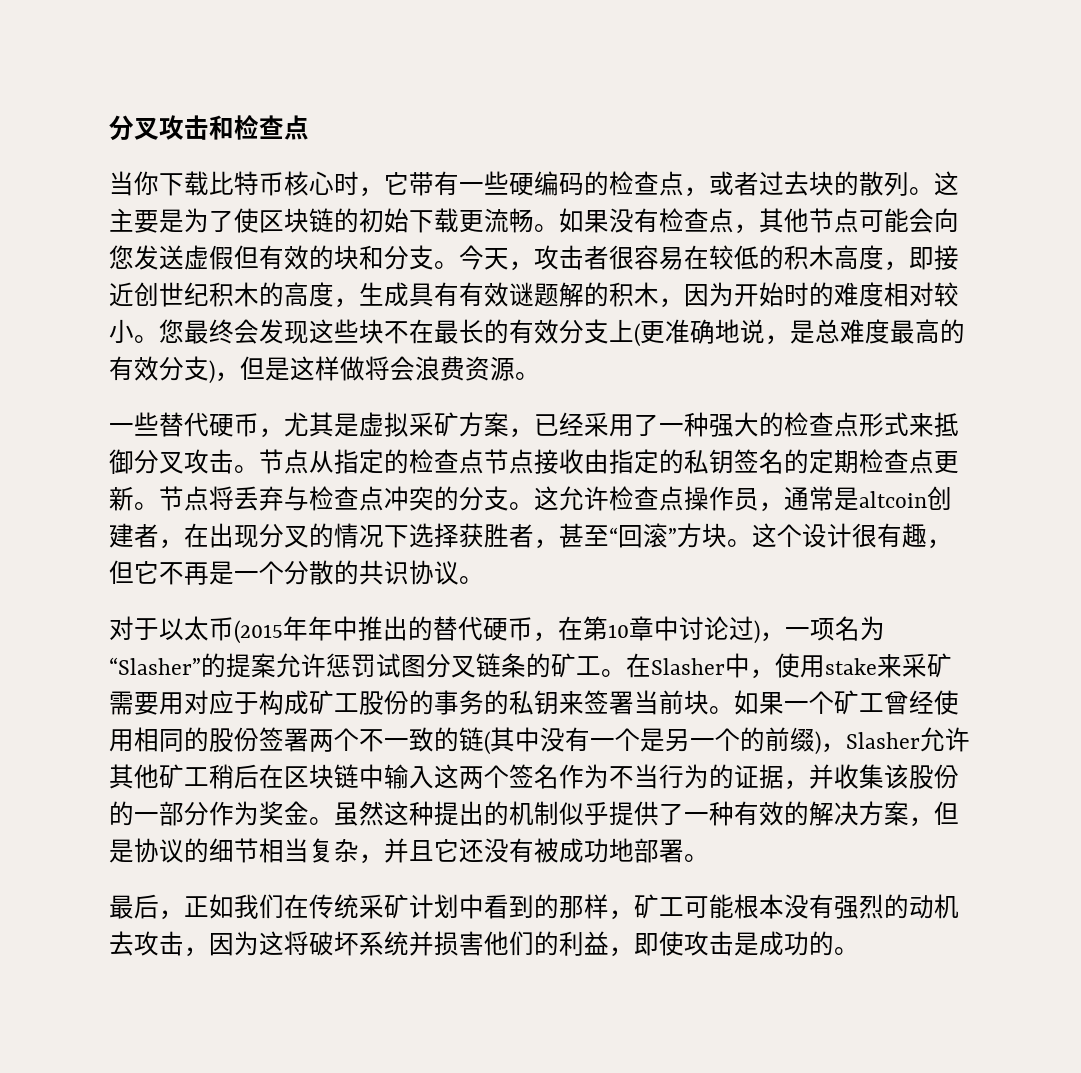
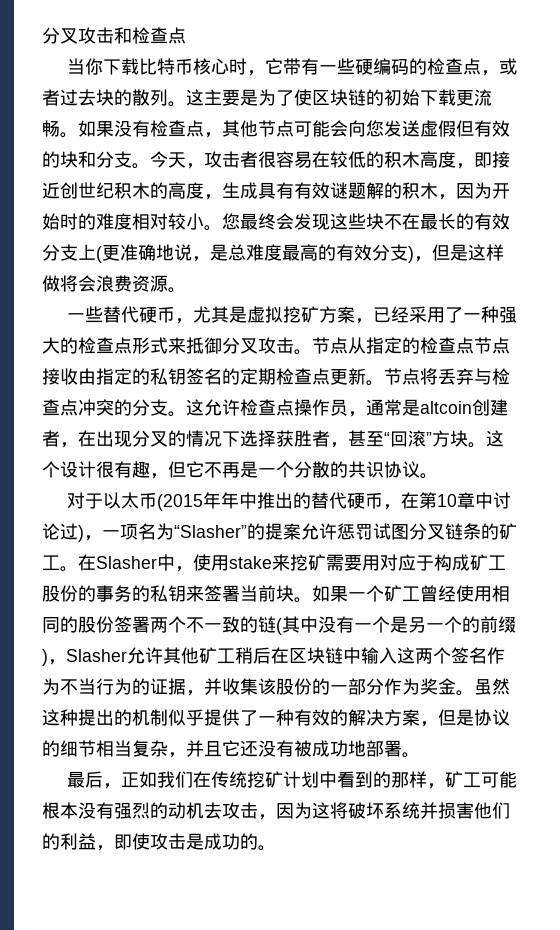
- 一些替代硬币，尤其是虚拟采矿方案，已经采用了一种强大的检查点形式来抵御分叉攻击。
+ 一些替代硬币，尤其是虚拟挖矿方案，已经采用了一种强大的检查点形式来抵御分叉攻击。
- 在Slasher中，使用stake来采矿需要用对应于构成矿工股份的事务的私钥来签署当前块。
+ 在Slasher中，使用stake来挖矿需要用对应于构成矿工股份的事务的私钥来签署当前块。
- 最后，正如我们在传统采矿计划中看到的那样，矿工可能根本没有强烈的动机去攻击，因为这将破坏系统并损害他们的利益，即使攻击是成功的。
+ 最后，正如我们在传统挖矿计划中看到的那样，矿工可能根本没有强烈的动机去攻击，因为这将破坏系统并损害他们的利益，即使攻击是成功的。

